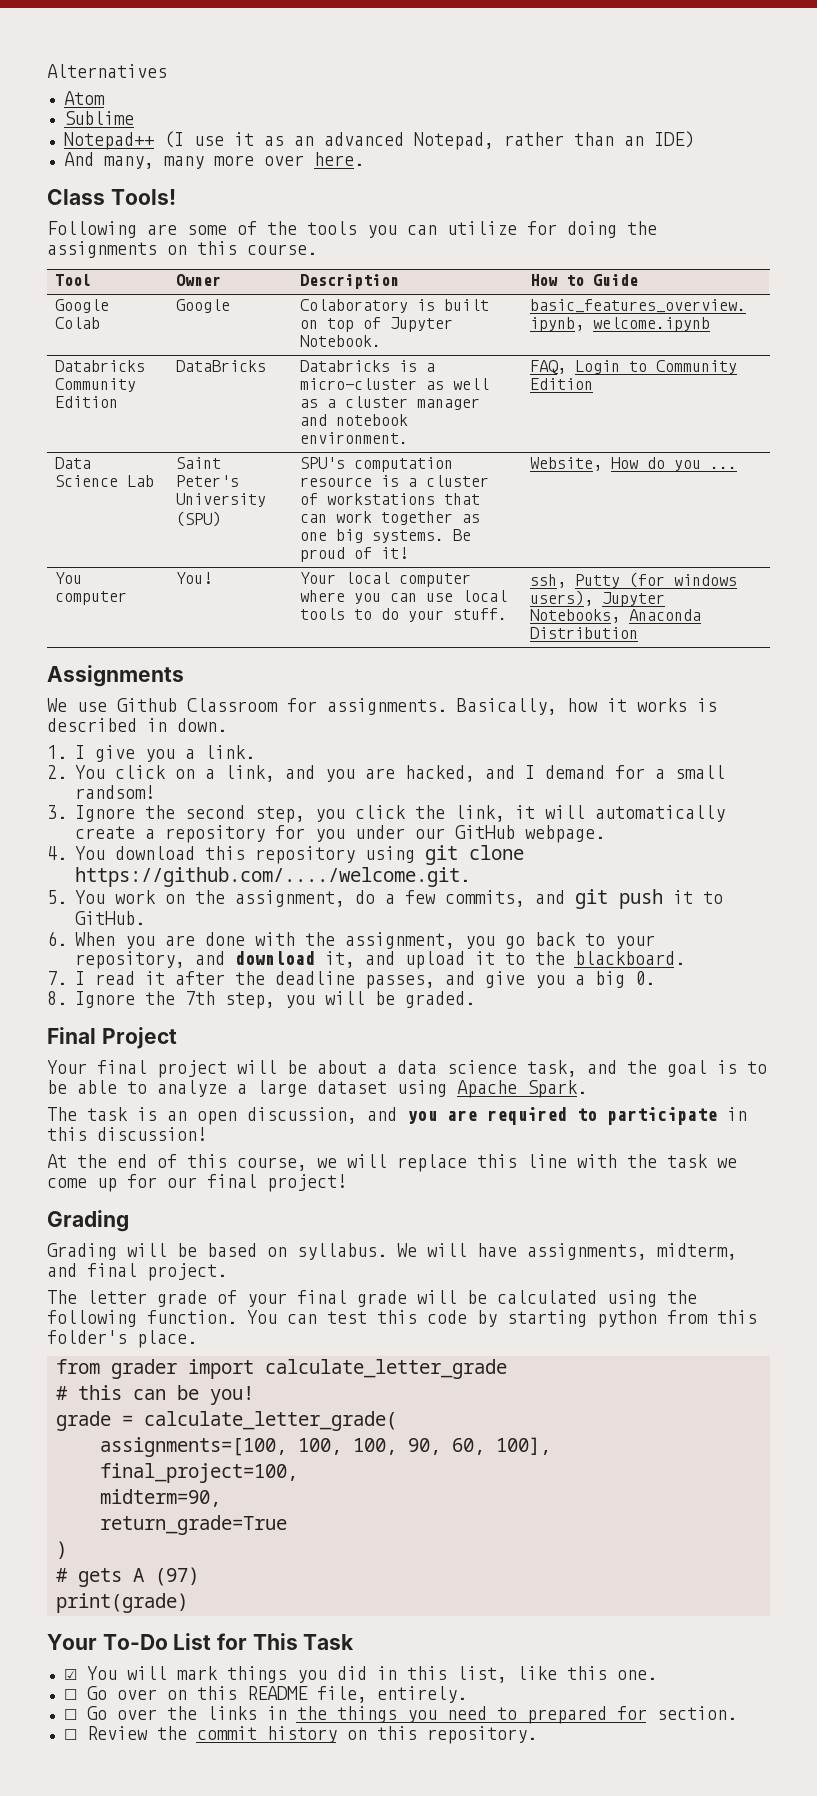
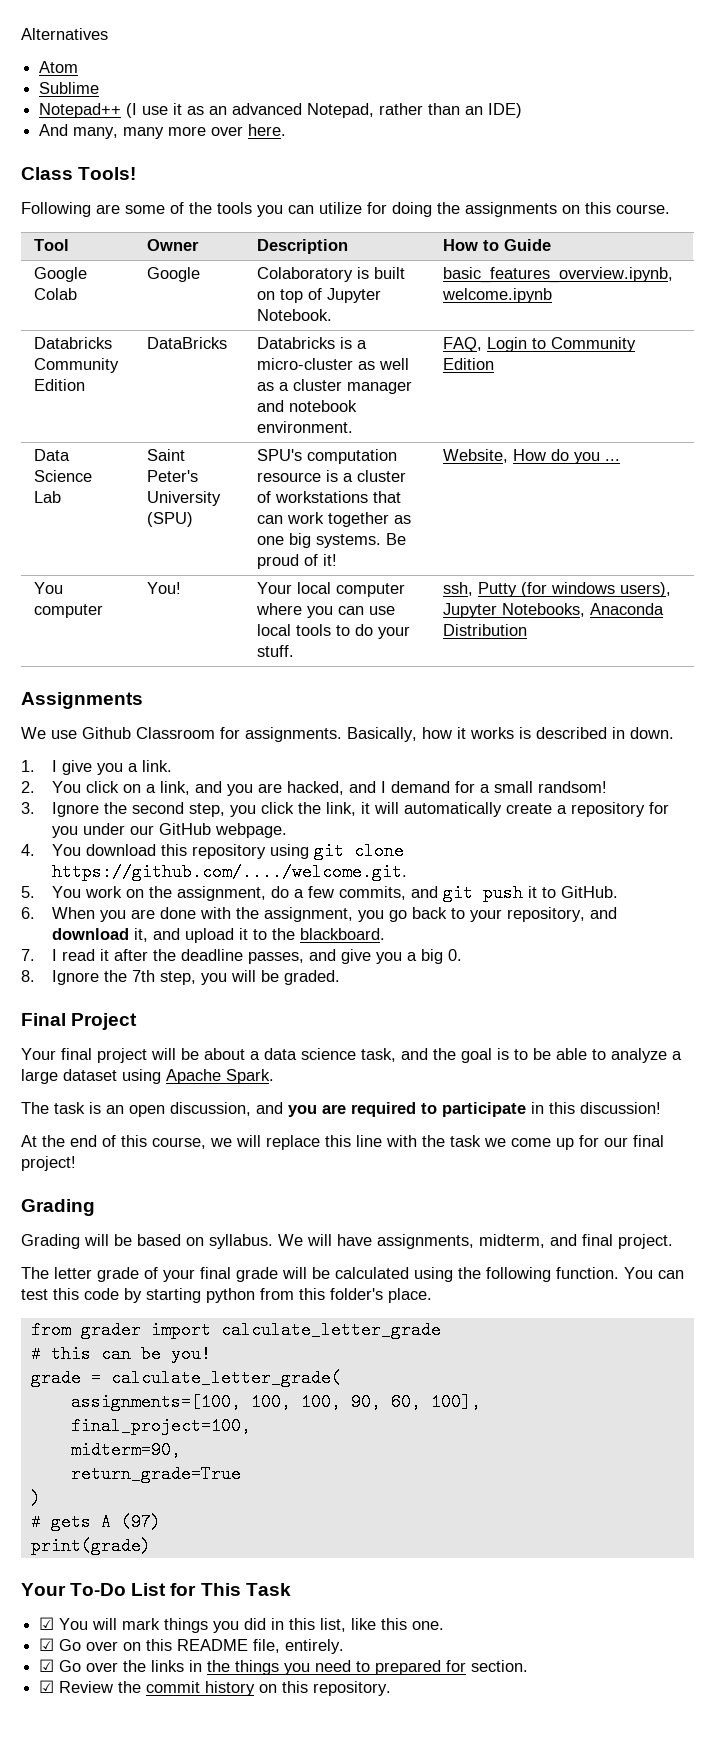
- ☐ Go over on this README file, entirely.
+ ☑ Go over on this README file, entirely.
- ☐ Go over the links in the things you need to prepared for section.
+ ☑ Go over the links in the things you need to prepared for section.
- ☐ Review the commit history on this repository.
+ ☑ Review the commit history on this repository.

